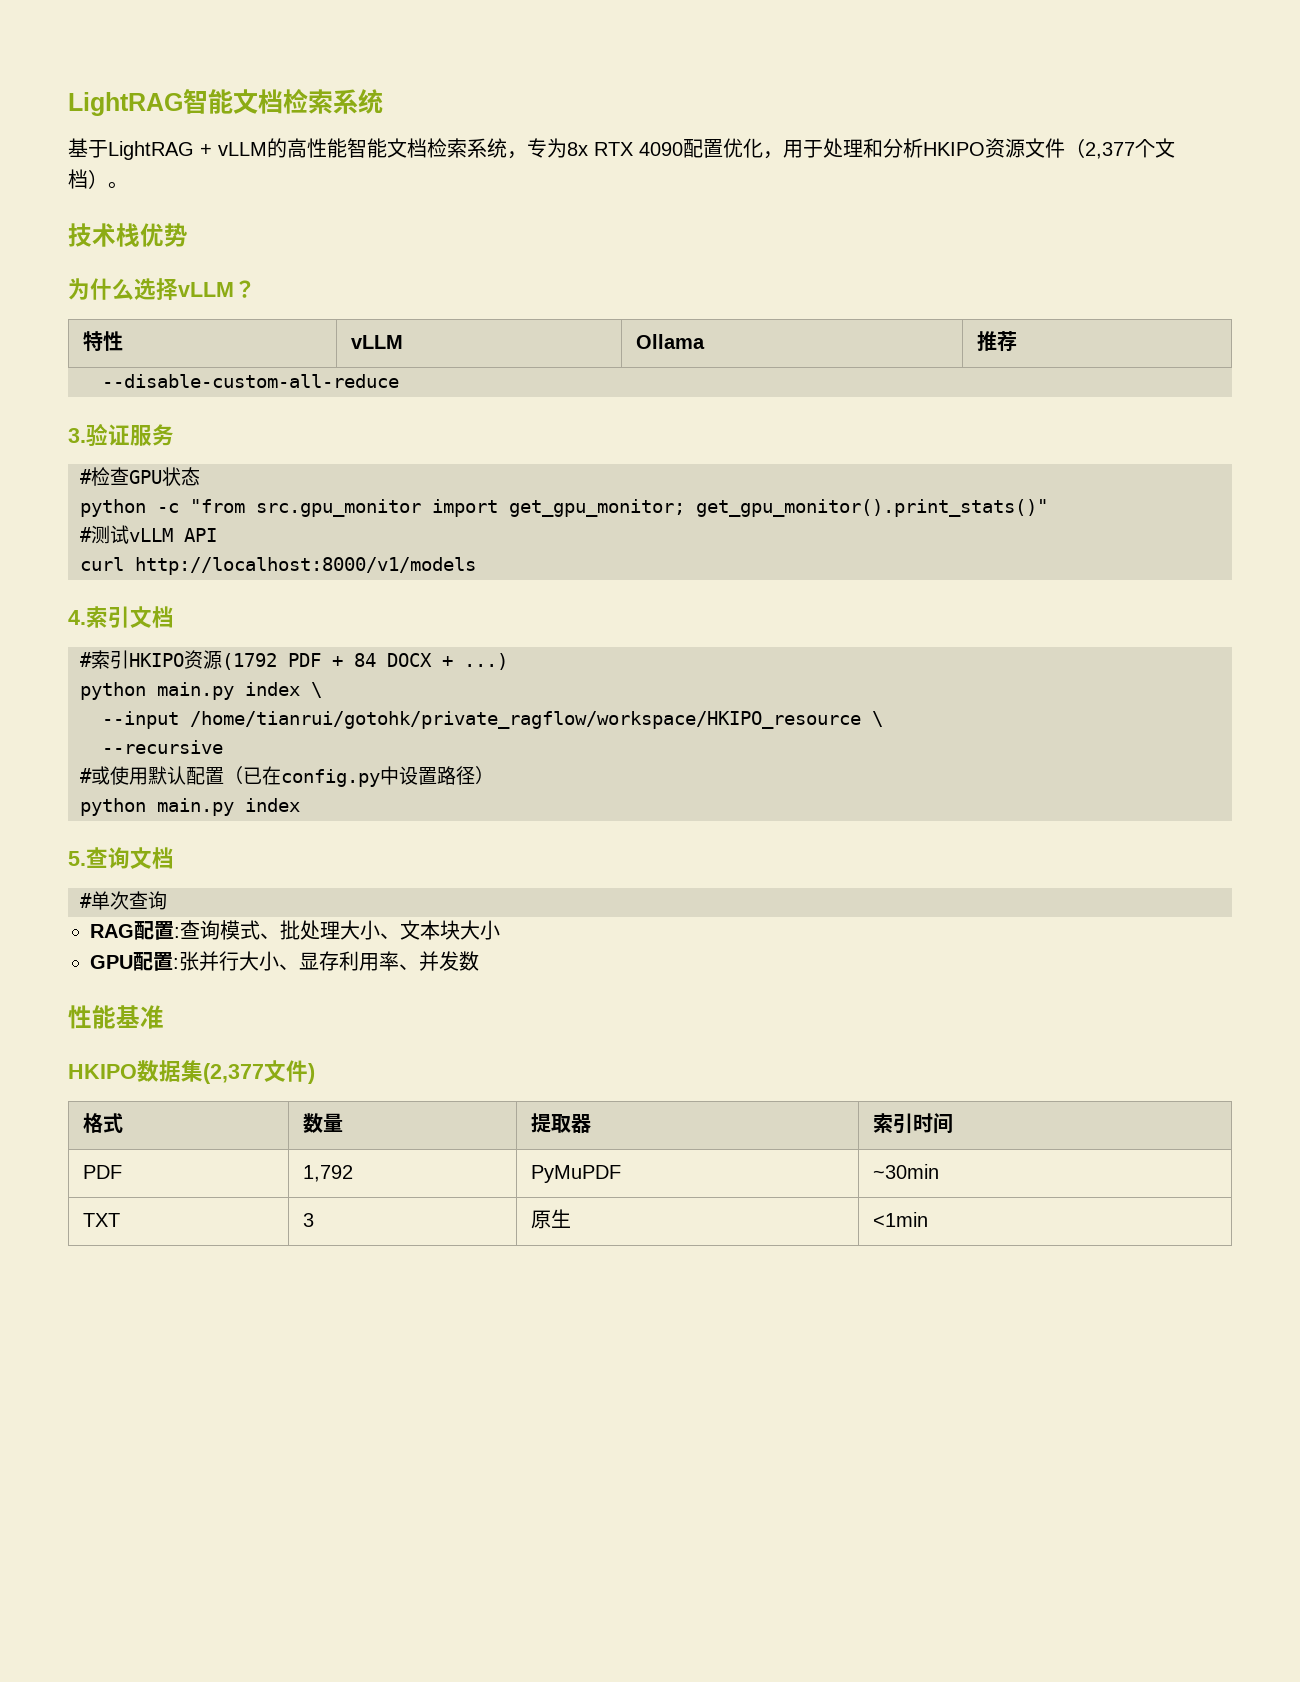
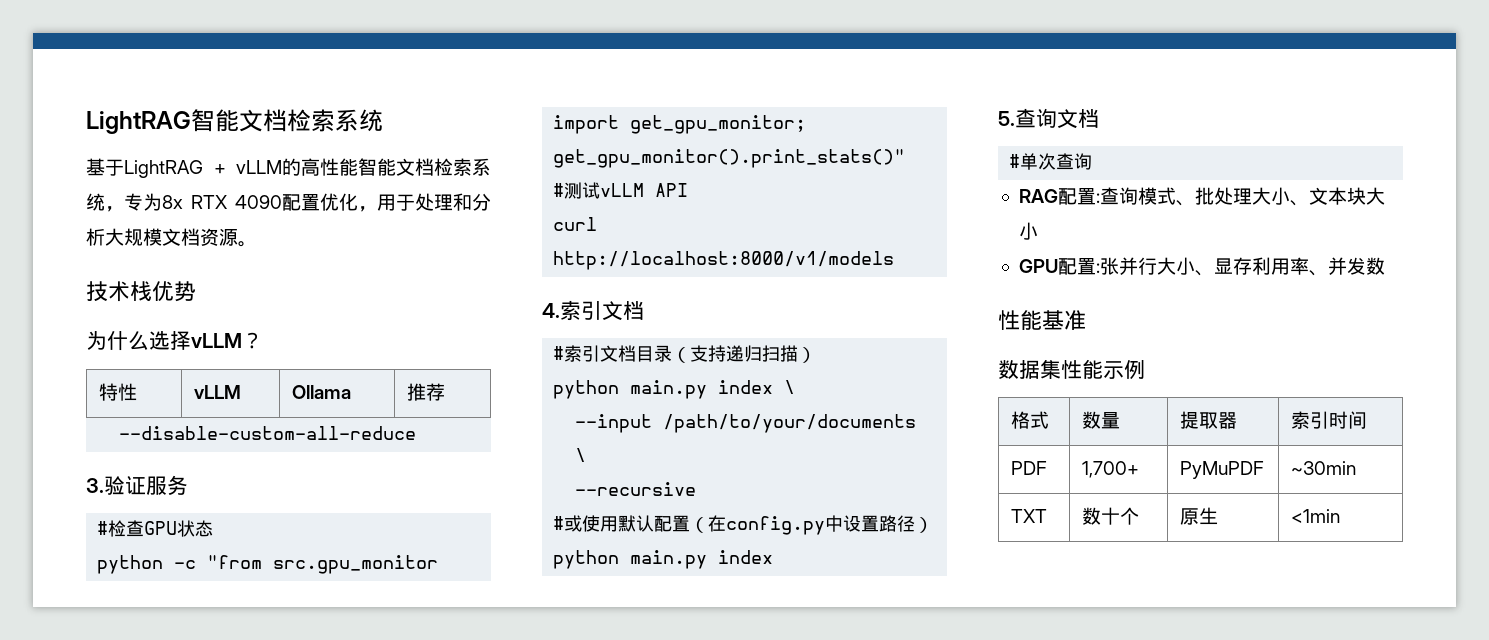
- 基于LightRAG + vLLM的高性能智能文档检索系统，专为8x RTX 4090配置优化，用于处理和分析HKIPO资源文件（2,377个文档）。
+ 基于LightRAG + vLLM的高性能智能文档检索系统，专为8x RTX 4090配置优化，用于处理和分析大规模文档资源。
- #索引HKIPO资源(1792 PDF + 84 DOCX + ...)
+ #索引文档目录（支持递归扫描）
- --input /home/tianrui/gotohk/private_ragflow/workspace/HKIPO_resource \
+ --input /path/to/your/documents \
- #或使用默认配置（已在config.py中设置路径）
+ #或使用默认配置（在config.py中设置路径）
- HKIPO数据集(2,377文件)
+ 数据集性能示例
- PDF | 1,792 | PyMuPDF | ~30min
+ PDF | 1,700+ | PyMuPDF | ~30min
- TXT | 3 | 原生 | <1min
+ TXT | 数十个 | 原生 | <1min

